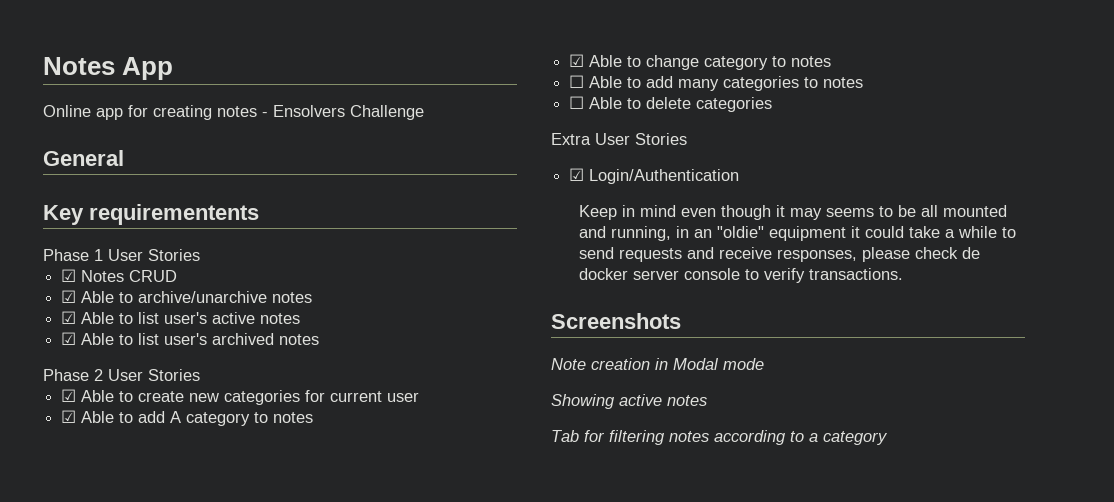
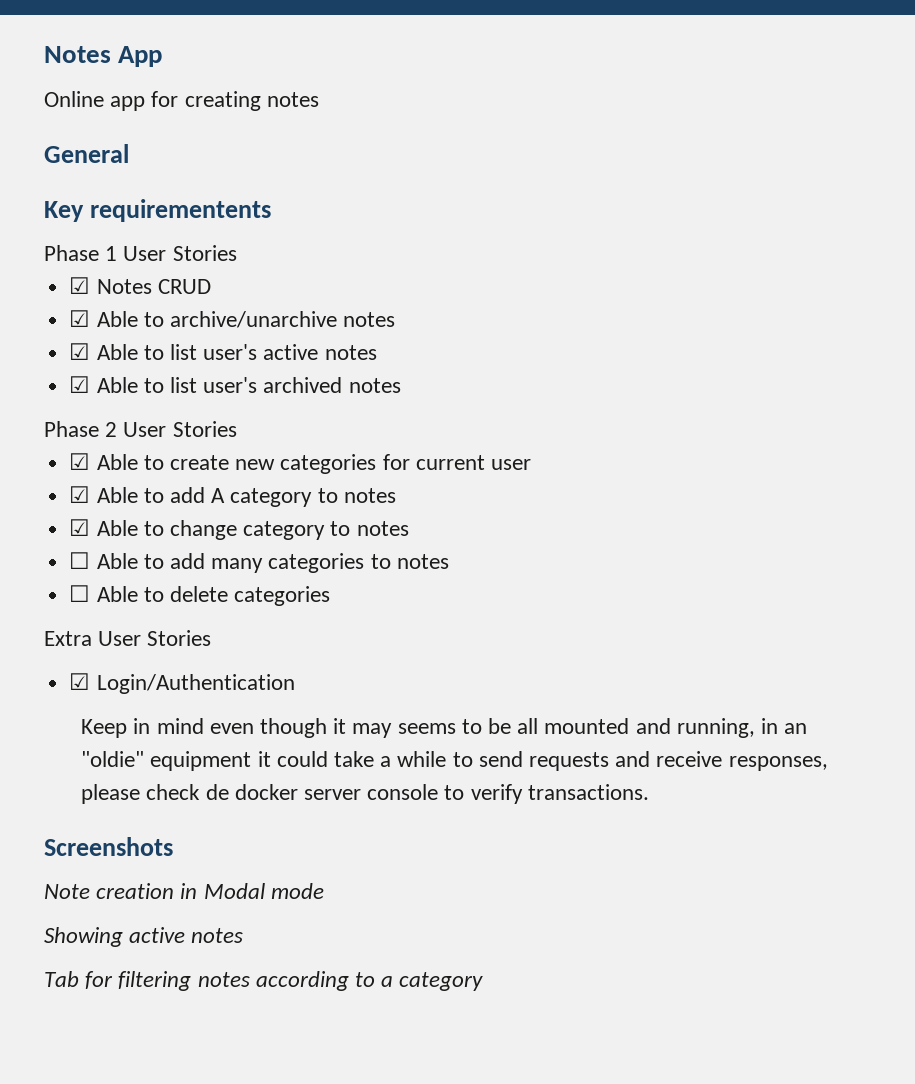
- Online app for creating notes - Ensolvers Challenge
+ Online app for creating notes

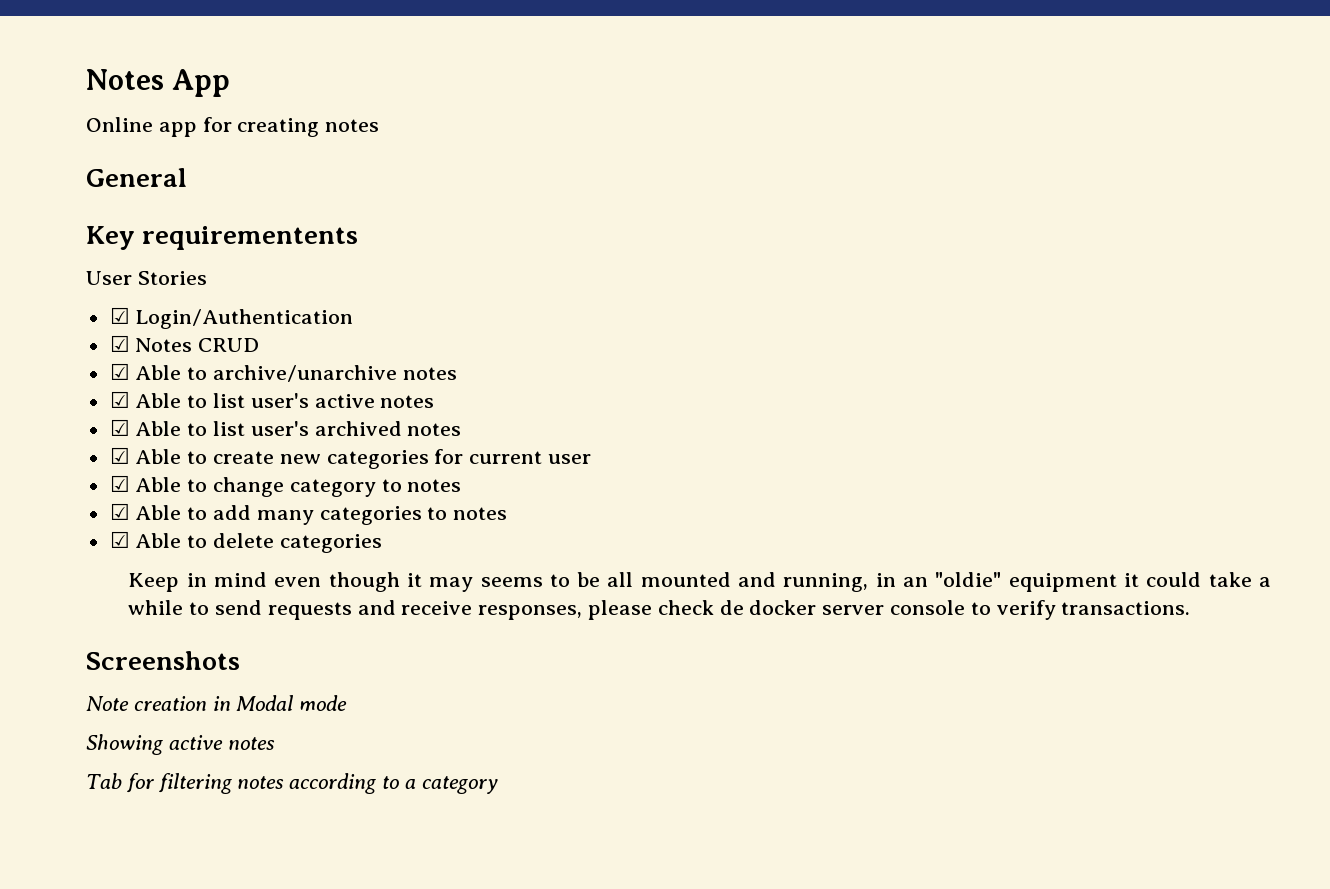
- Phase 1 User Stories
+ User Stories
+ ☑ Login/Authentication
- Phase 2 User Stories
- ☑ Able to add A category to notes
+ ☑ Able to change category to notes
- ☑ Able to change category to notes
- ☐ Able to add many categories to notes
+ ☑ Able to add many categories to notes
- ☐ Able to delete categories
+ ☑ Able to delete categories
- Extra User Stories
- ☑ Login/Authentication

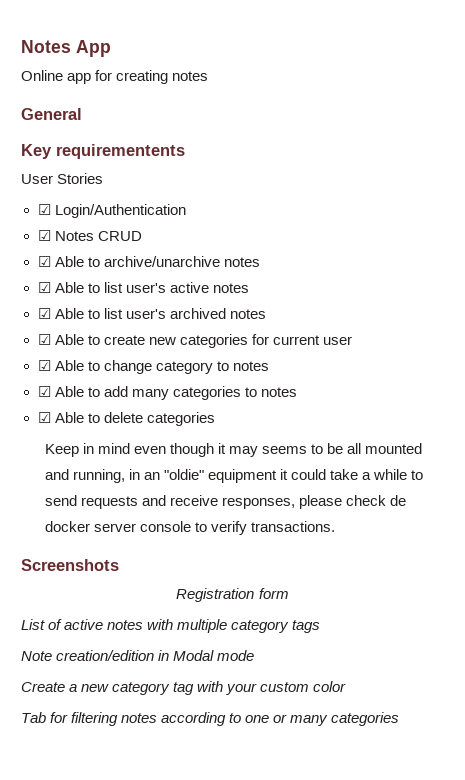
+ Registration form
+ List of active notes with multiple category tags
- Note creation in Modal mode
+ Note creation/edition in Modal mode
- Showing active notes
+ Create a new category tag with your custom color
- Tab for filtering notes according to a category
+ Tab for filtering notes according to one or many categories

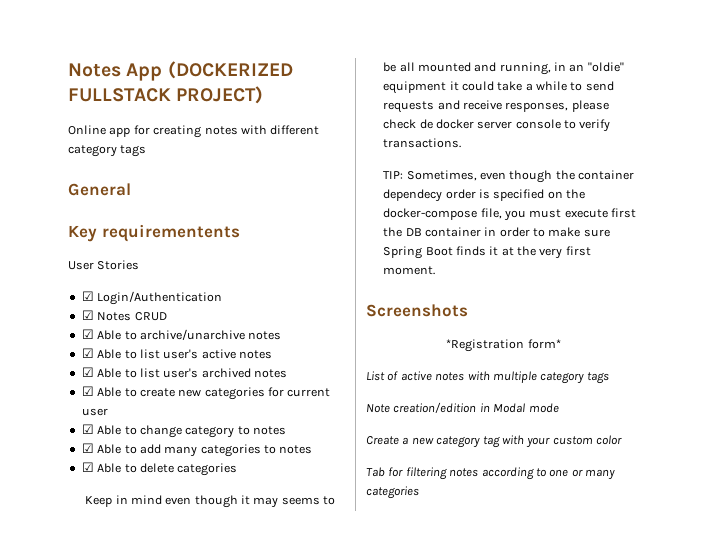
- Notes App
+ Notes App (DOCKERIZED FULLSTACK PROJECT)
- Online app for creating notes
+ Online app for creating notes with different category tags
+ TIP: Sometimes, even though the container dependecy order is specified on the docker-compose file, you must execute first the DB container in order to make sure Spring Boot finds it at the very first moment.
- Registration form
+ *Registration form*

